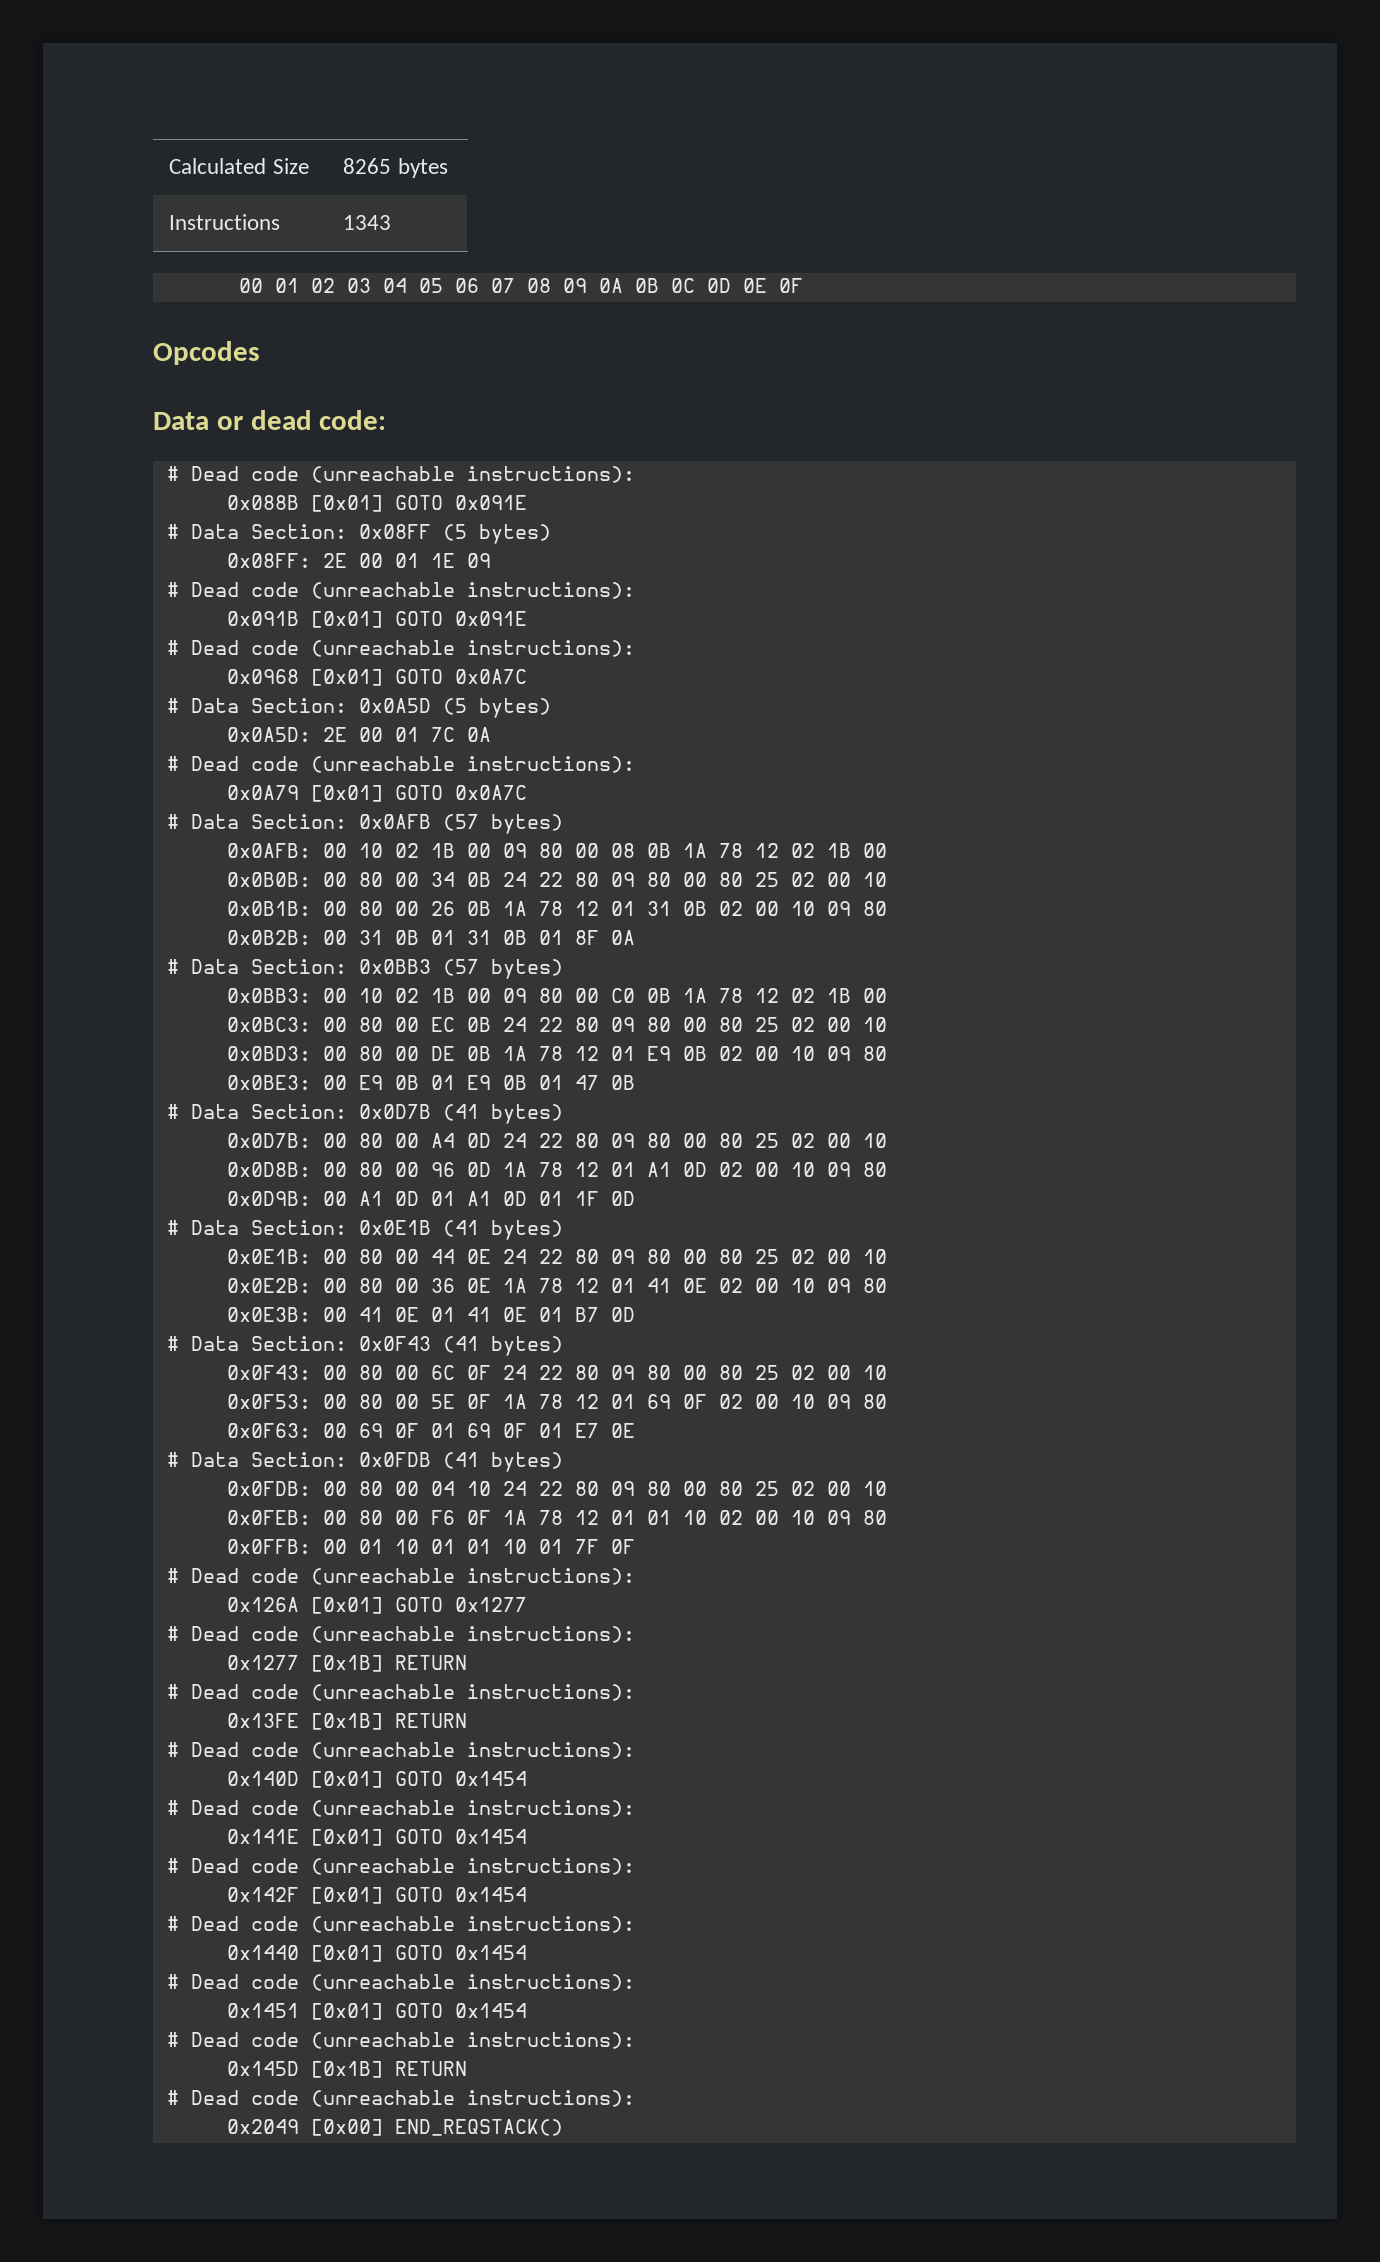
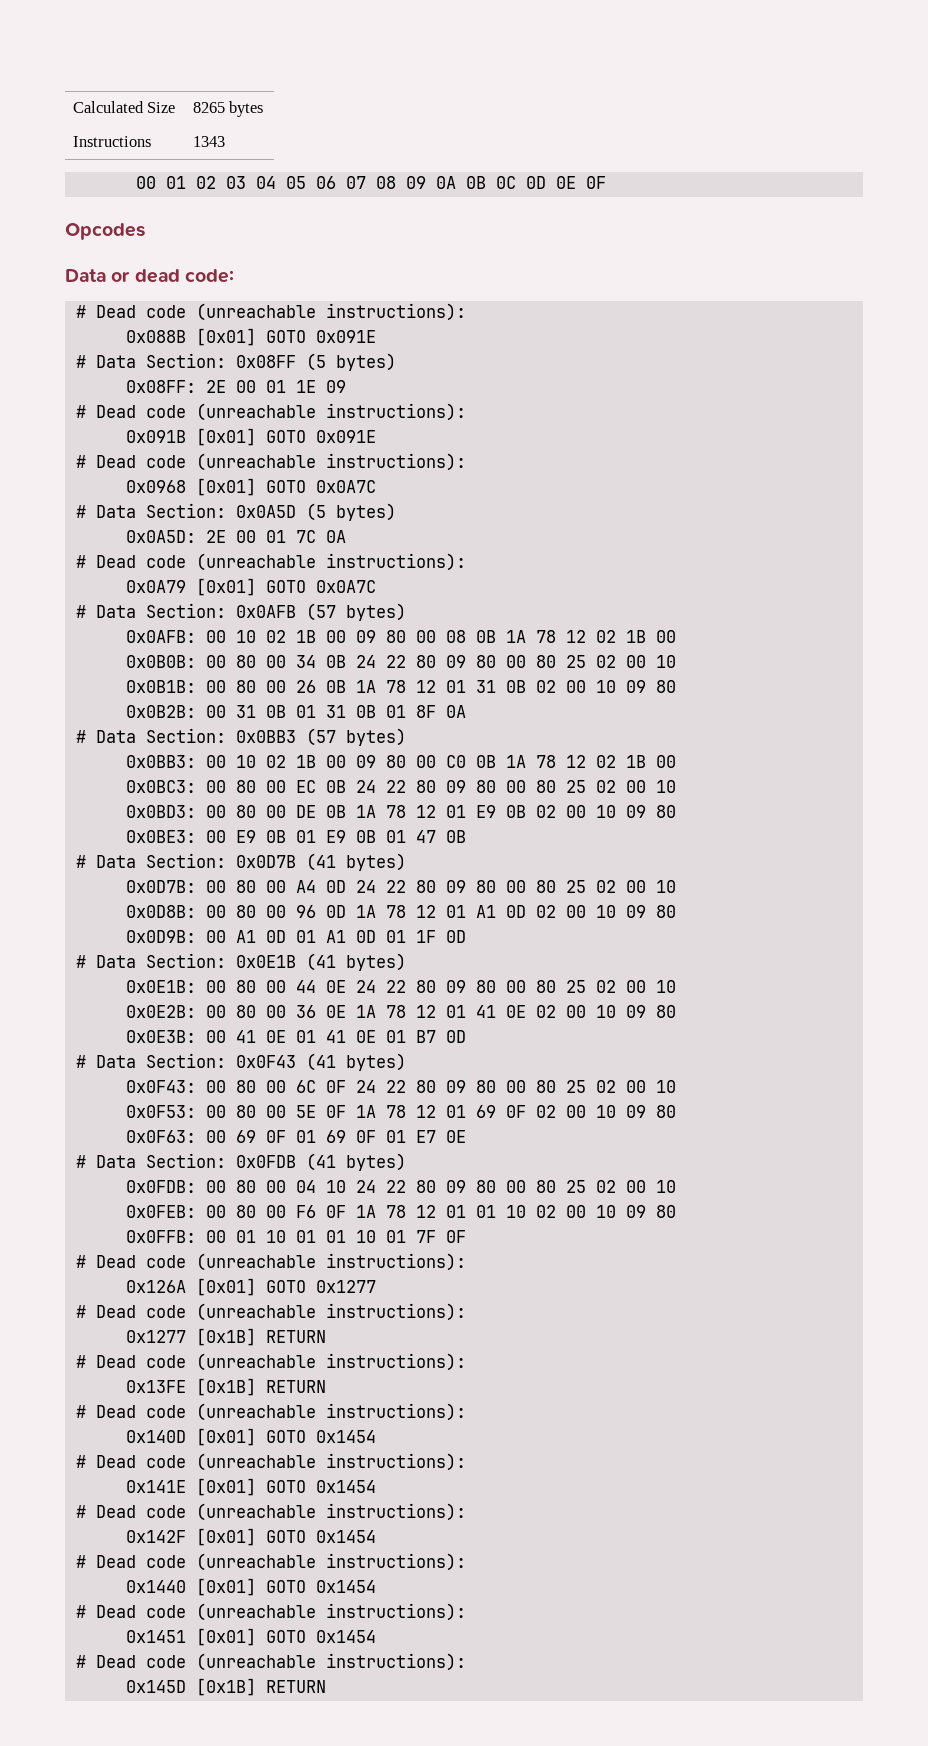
  0x145D [0x1B] RETURN
- # Dead code (unreachable instructions):
- 0x2049 [0x00] END_REQSTACK()

